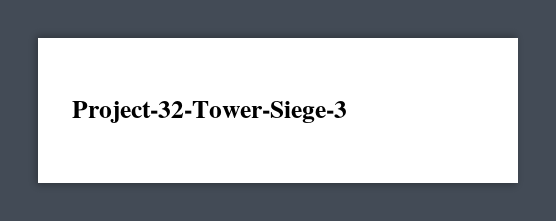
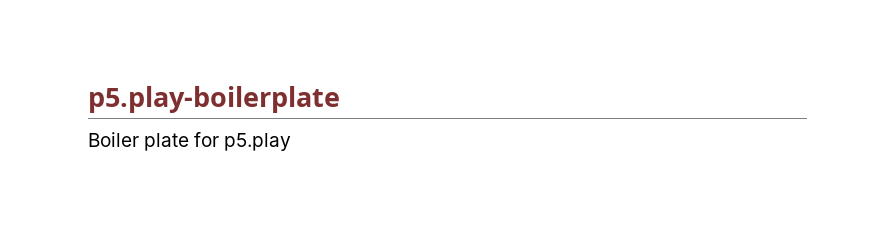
- Project-32-Tower-Siege-3
+ p5.play-boilerplate
+ Boiler plate for p5.play

